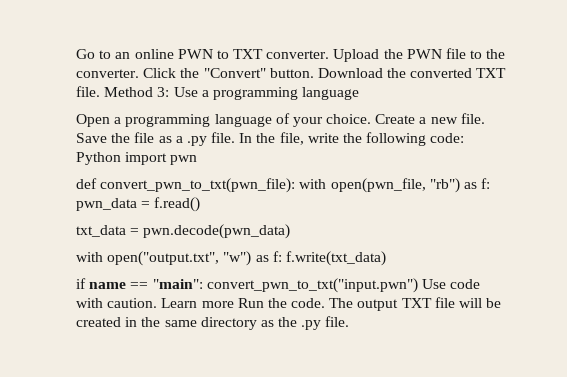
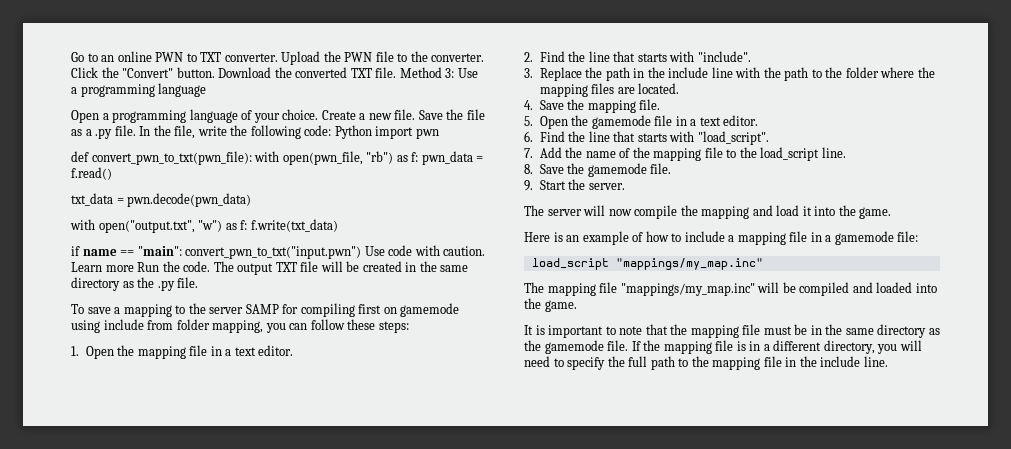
+ To save a mapping to the server SAMP for compiling first on gamemode using include from folder mapping, you can follow these steps:
+ 1. Open the mapping file in a text editor.
+ 2. Find the line that starts with "include".
+ 3. Replace the path in the include line with the path to the folder where the mapping files are located.
+ 4. Save the mapping file.
+ 5. Open the gamemode file in a text editor.
+ 6. Find the line that starts with "load_script".
+ 7. Add the name of the mapping file to the load_script line.
+ 8. Save the gamemode file.
+ 9. Start the server.
+ The server will now compile the mapping and load it into the game.
+ Here is an example of how to include a mapping file in a gamemode file:
+ load_script "mappings/my_map.inc"
+ The mapping file "mappings/my_map.inc" will be compiled and loaded into the game.
+ It is important to note that the mapping file must be in the same directory as the gamemode file. If the mapping file is in a different directory, you will need to specify the full path to the mapping file in the include line.

